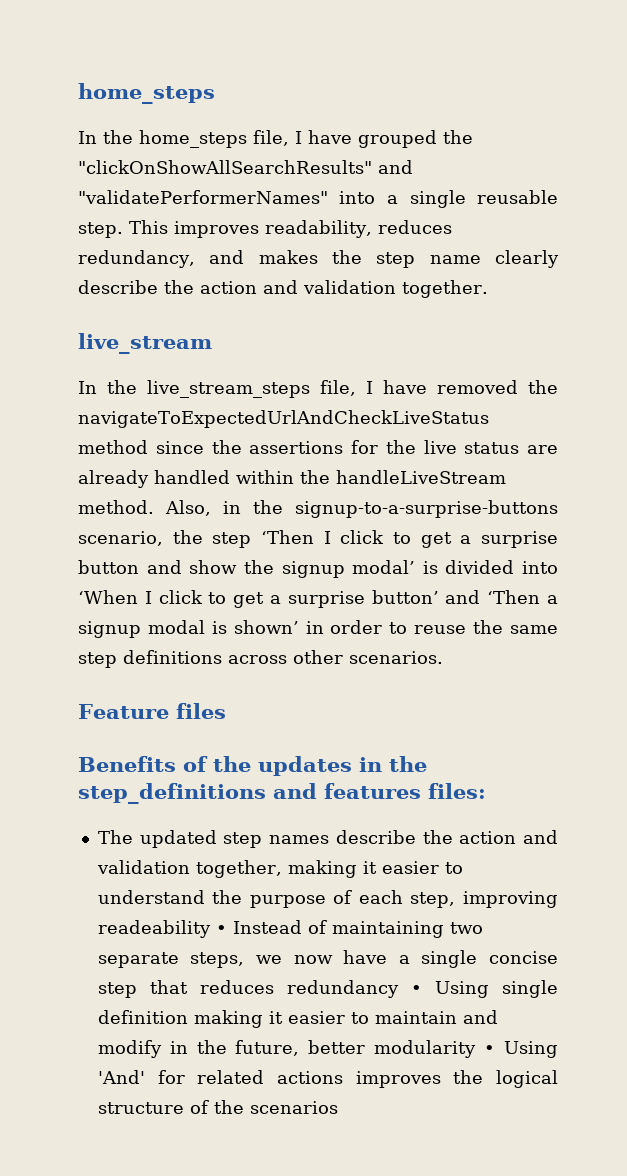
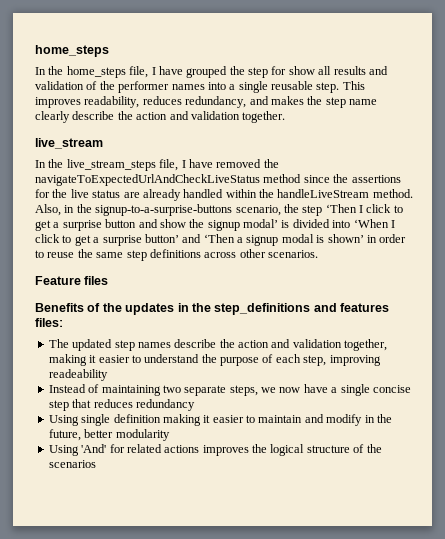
- In the home_steps file, I have grouped the "clickOnShowAllSearchResults" and "validatePerformerNames" into a single reusable step.
+ In the home_steps file, I have grouped the step for show all results and validation of the performer names into a single reusable step.
- The updated step names describe the action and validation together, making it easier to understand the purpose of each step, improving readeability • Instead of maintaining two separate steps, we now have a single concise step that reduces redundancy • Using single definition making it easier to maintain and modify in the future, better modularity • Using 'And' for related actions improves the logical structure of the scenarios
+ The updated step names describe the action and validation together, making it easier to understand the purpose of each step, improving readeability
+ Instead of maintaining two separate steps, we now have a single concise step that reduces redundancy
+ Using single definition making it easier to maintain and modify in the future, better modularity
+ Using 'And' for related actions improves the logical structure of the scenarios

